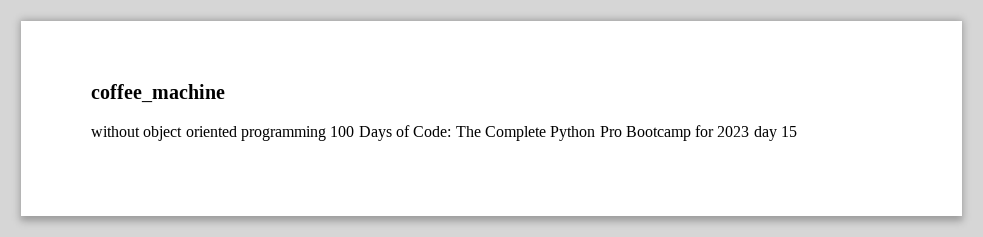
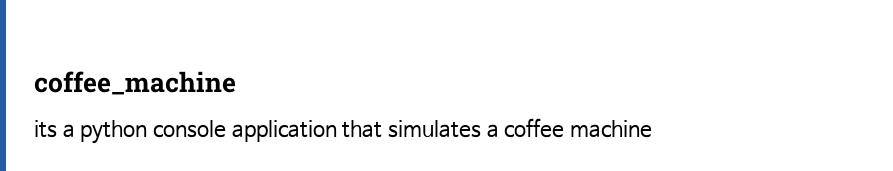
- without object oriented programming 100 Days of Code: The Complete Python Pro Bootcamp for 2023 day 15
+ its a python console application that simulates a coffee machine

